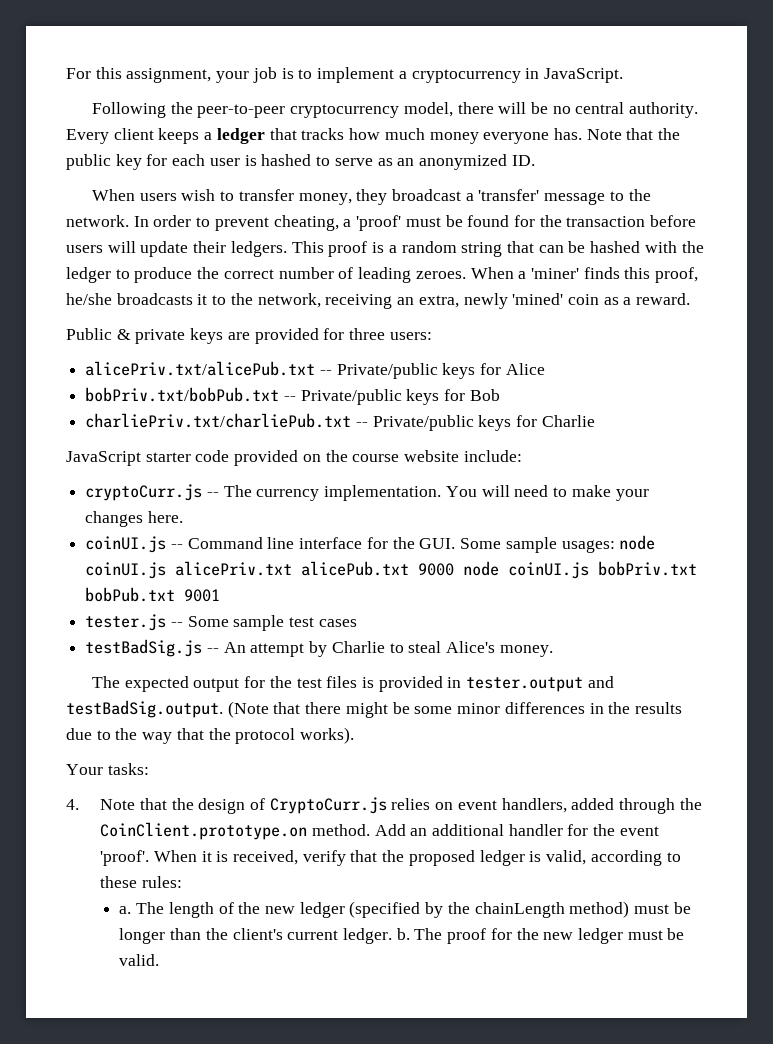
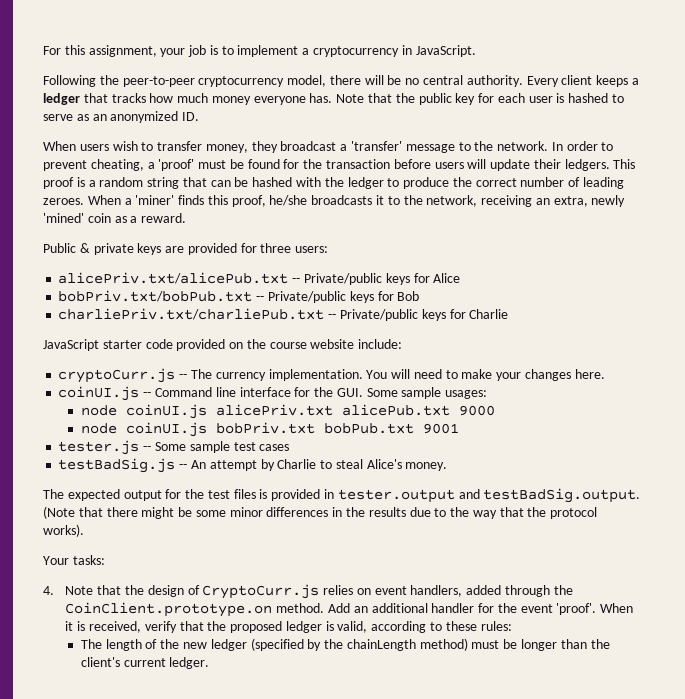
- coinUI.js -- Command line interface for the GUI. Some sample usages: node coinUI.js alicePriv.txt alicePub.txt 9000 node coinUI.js bobPriv.txt bobPub.txt 9001
+ coinUI.js -- Command line interface for the GUI. Some sample usages:
+ node coinUI.js alicePriv.txt alicePub.txt 9000
+ node coinUI.js bobPriv.txt bobPub.txt 9001
- a. The length of the new ledger (specified by the chainLength method) must be longer than the client's current ledger. b. The proof for the new ledger must be valid.
+ The length of the new ledger (specified by the chainLength method) must be longer than the client's current ledger.

